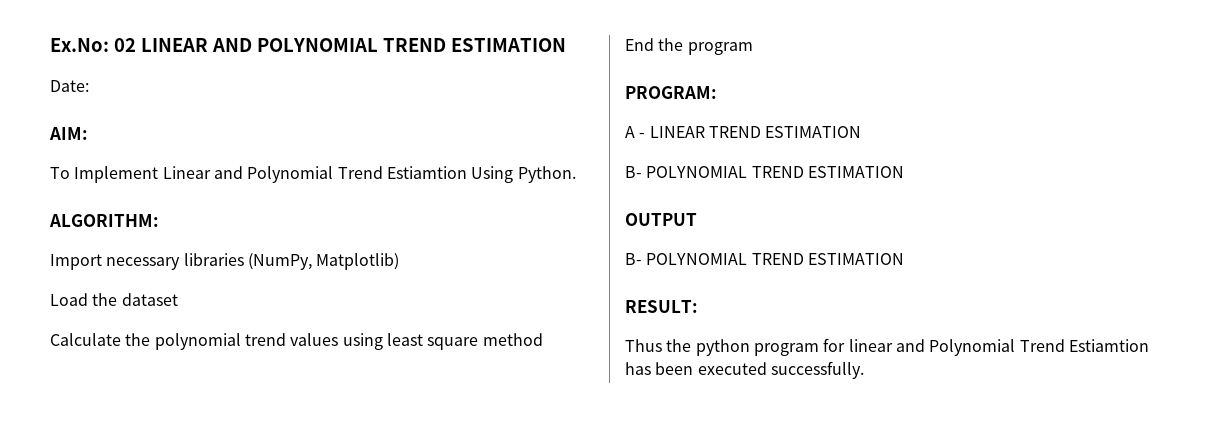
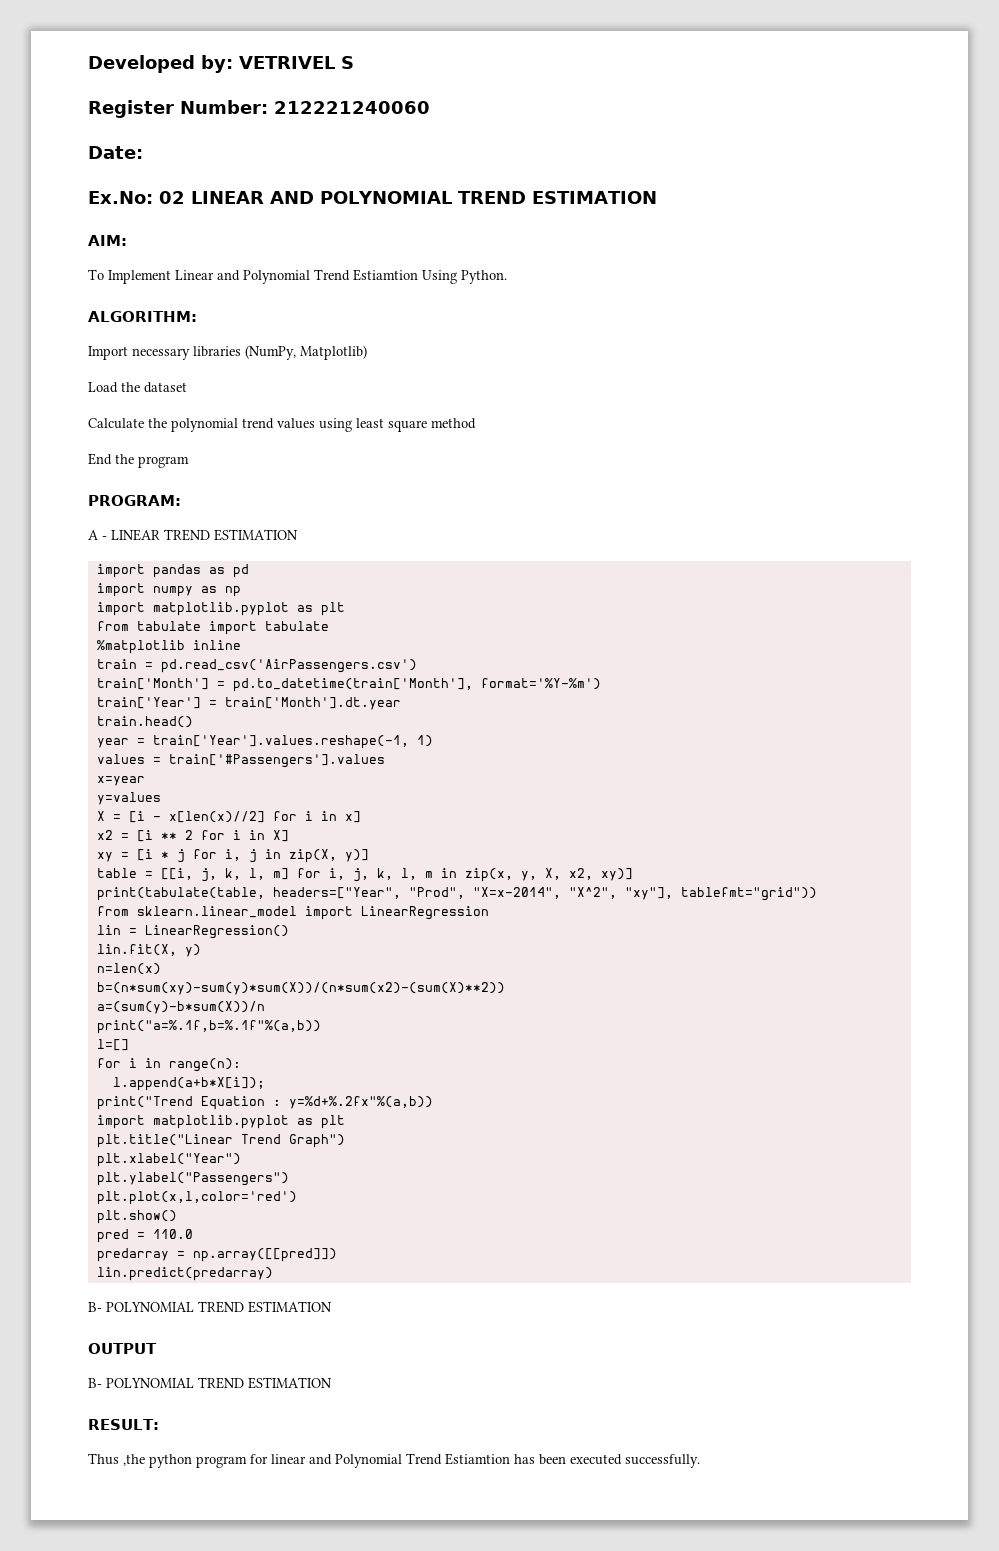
+ Developed by: VETRIVEL S
+ Register Number: 212221240060
+ Date:
- Date:
+ import pandas as pd
+ import numpy as np
+ import matplotlib.pyplot as plt
+ from tabulate import tabulate
+ %matplotlib inline
+ train = pd.read_csv('AirPassengers.csv')
+ train['Month'] = pd.to_datetime(train['Month'], format='%Y-%m')
+ train['Year'] = train['Month'].dt.year
+ train.head()
+ year = train['Year'].values.reshape(-1, 1)
+ values = train['#Passengers'].values
+ x=year
+ y=values
+ X = [i - x[len(x)//2] for i in x]
+ x2 = [i ** 2 for i in X]
+ xy = [i * j for i, j in zip(X, y)]
+ table = [[i, j, k, l, m] for i, j, k, l, m in zip(x, y, X, x2, xy)]
+ print(tabulate(table, headers=["Year", "Prod", "X=x-2014", "X^2", "xy"], tablefmt="grid"))
+ from sklearn.linear_model import LinearRegression
+ lin = LinearRegression()
+ lin.fit(X, y)
+ n=len(x)
+ b=(n*sum(xy)-sum(y)*sum(X))/(n*sum(x2)-(sum(X)**2))
+ a=(sum(y)-b*sum(X))/n
+ print("a=%.1f,b=%.1f"%(a,b))
+ l=[]
+ for i in range(n):
+ l.append(a+b*X[i]);
+ print("Trend Equation : y=%d+%.2fx"%(a,b))
+ import matplotlib.pyplot as plt
+ plt.title("Linear Trend Graph")
+ plt.xlabel("Year")
+ plt.ylabel("Passengers")
+ plt.plot(x,l,color='red')
+ plt.show()
+ pred = 110.0
+ predarray = np.array([[pred]])
+ lin.predict(predarray)
- Thus the python program for linear and Polynomial Trend Estiamtion has been executed successfully.
+ Thus ,the python program for linear and Polynomial Trend Estiamtion has been executed successfully.

